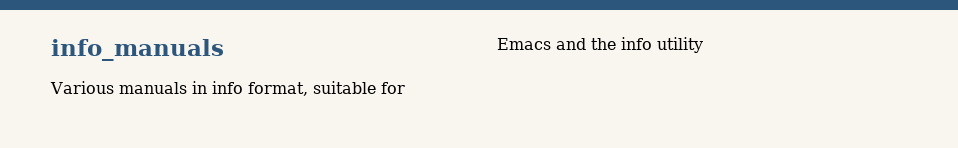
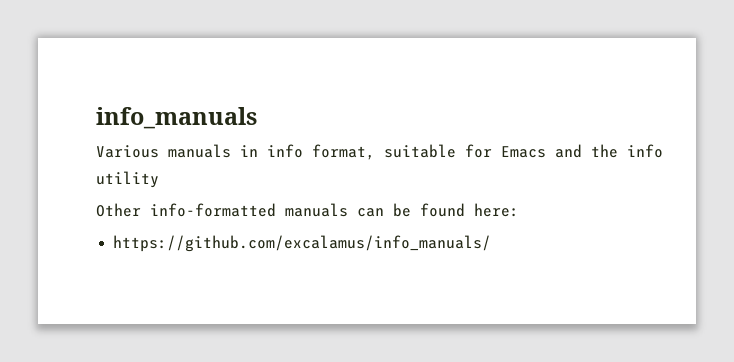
+ Other info-formatted manuals can be found here:
+ https://github.com/excalamus/info_manuals/

